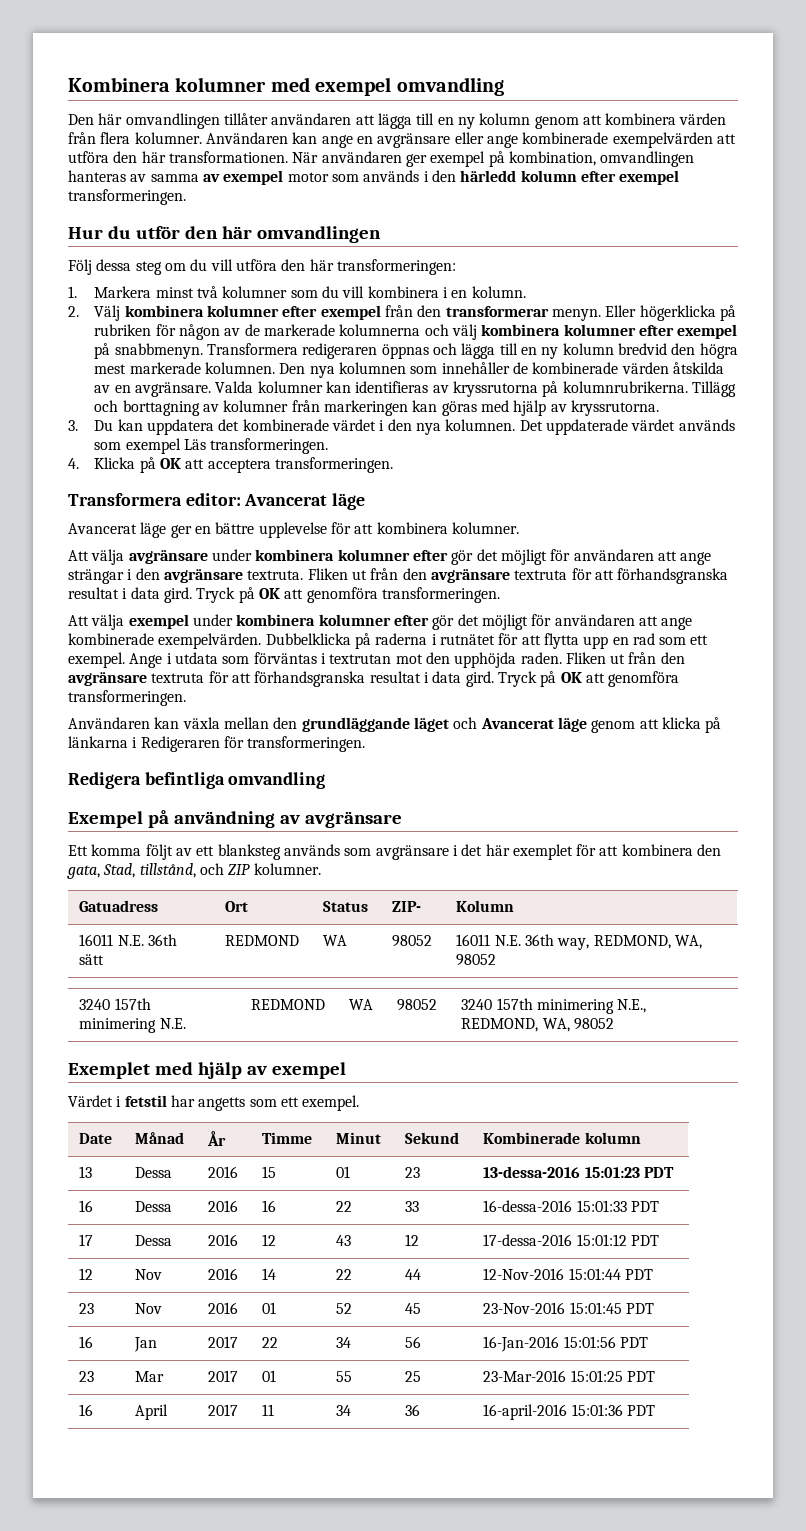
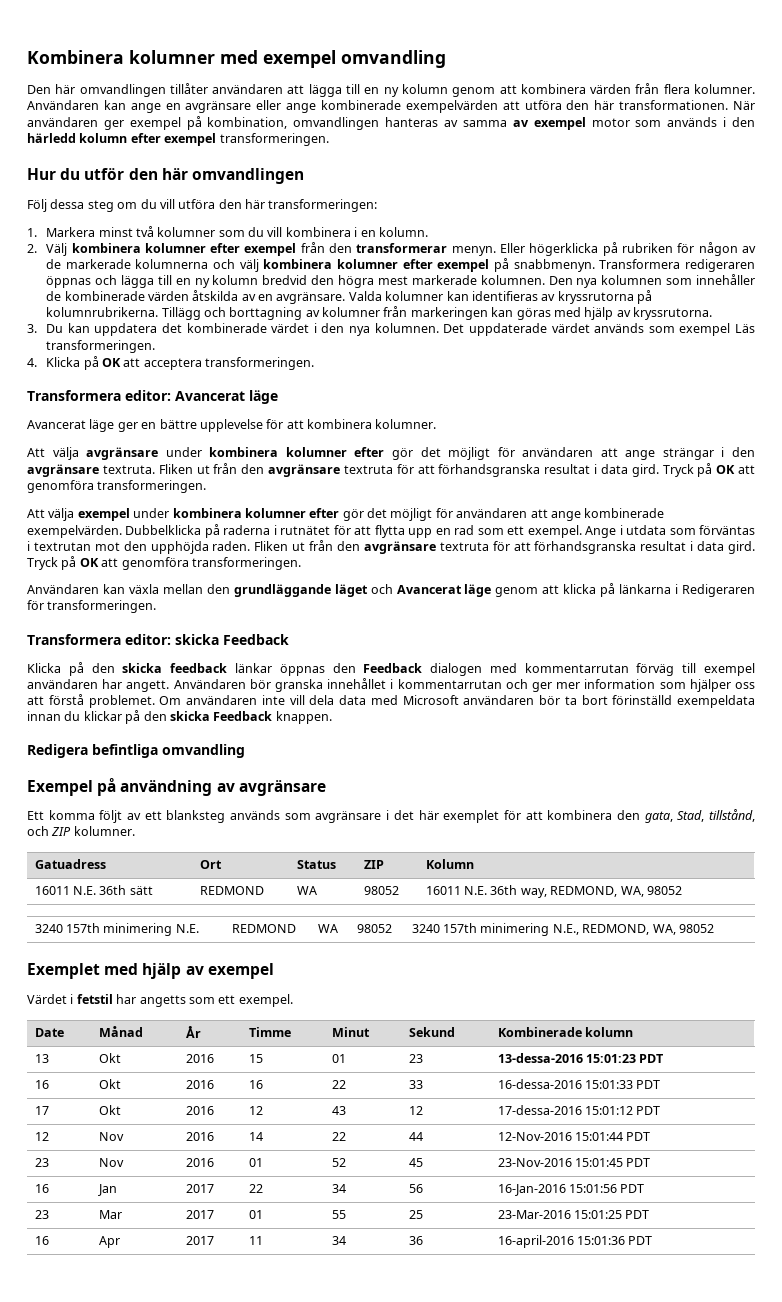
+ Transformera editor: skicka Feedback
+ Klicka på den skicka feedback länkar öppnas den Feedback dialogen med kommentarrutan förväg till exempel användaren har angett. Användaren bör granska innehållet i kommentarrutan och ger mer information som hjälper oss att förstå problemet. Om användaren inte vill dela data med Microsoft användaren bör ta bort förinställd exempeldata innan du klickar på den skicka Feedback knappen.
- Gatuadress | Ort | Status | ZIP- | Kolumn
+ Gatuadress | Ort | Status | ZIP | Kolumn
- 13 | Dessa | 2016 | 15 | 01 | 23 | 13-dessa-2016 15:01:23 PDT
+ 13 | Okt | 2016 | 15 | 01 | 23 | 13-dessa-2016 15:01:23 PDT
- 16 | Dessa | 2016 | 16 | 22 | 33 | 16-dessa-2016 15:01:33 PDT
+ 16 | Okt | 2016 | 16 | 22 | 33 | 16-dessa-2016 15:01:33 PDT
- 17 | Dessa | 2016 | 12 | 43 | 12 | 17-dessa-2016 15:01:12 PDT
+ 17 | Okt | 2016 | 12 | 43 | 12 | 17-dessa-2016 15:01:12 PDT
- 16 | April | 2017 | 11 | 34 | 36 | 16-april-2016 15:01:36 PDT
+ 16 | Apr | 2017 | 11 | 34 | 36 | 16-april-2016 15:01:36 PDT

